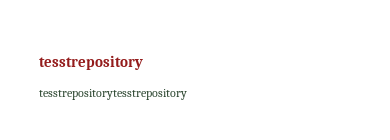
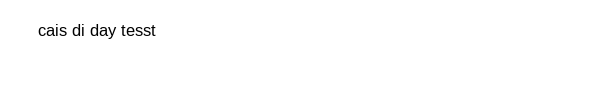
- tesstrepository
- tesstrepositorytesstrepository
+ cais di day tesst

